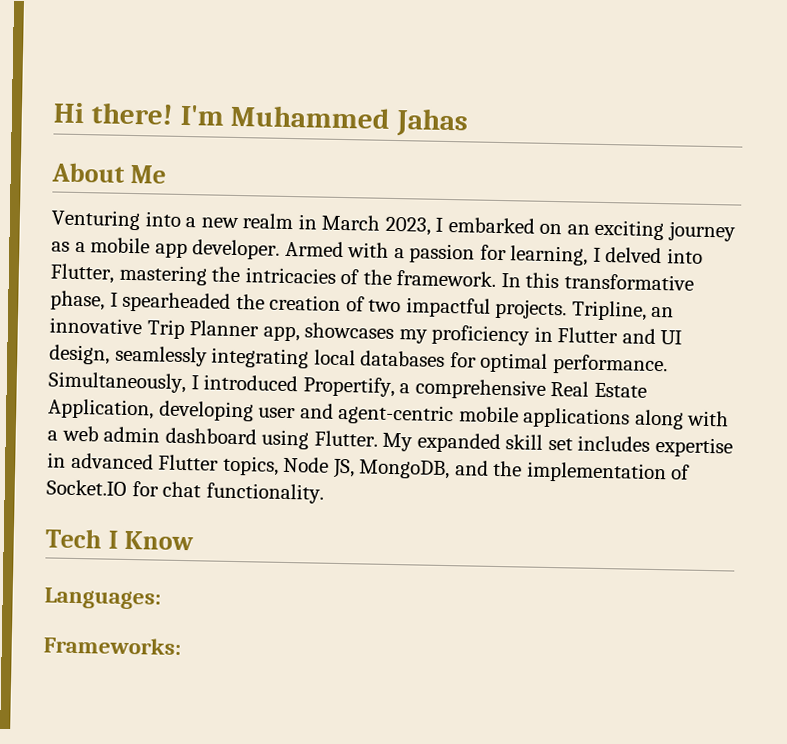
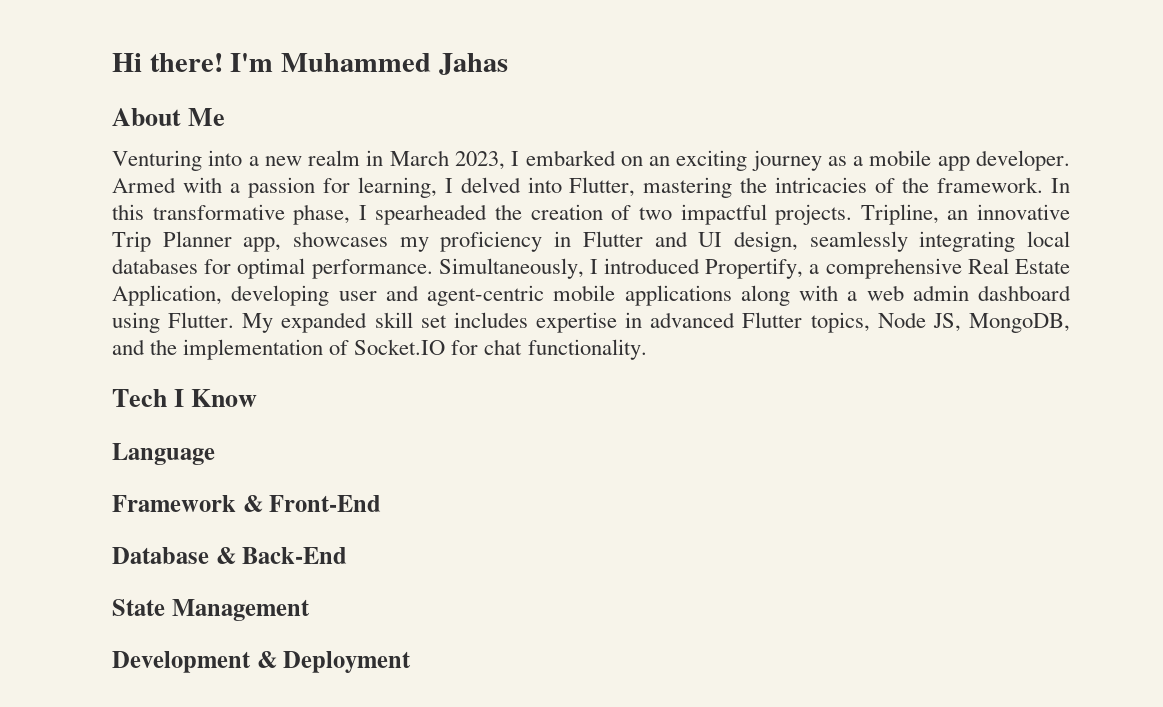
- Languages:
- Frameworks:
+ Language
+ Framework & Front-End
+ Database & Back-End
+ State Management
+ Development & Deployment

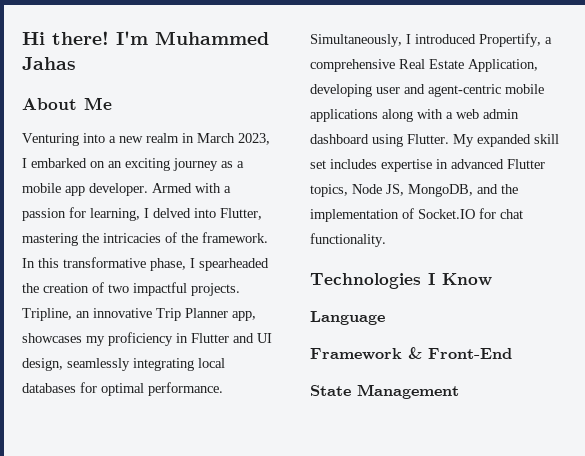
- Tech I Know
+ Technologies I Know
- Database & Back-End
- Development & Deployment

